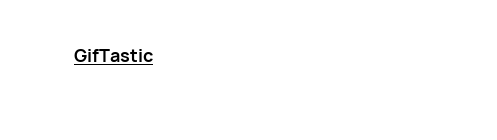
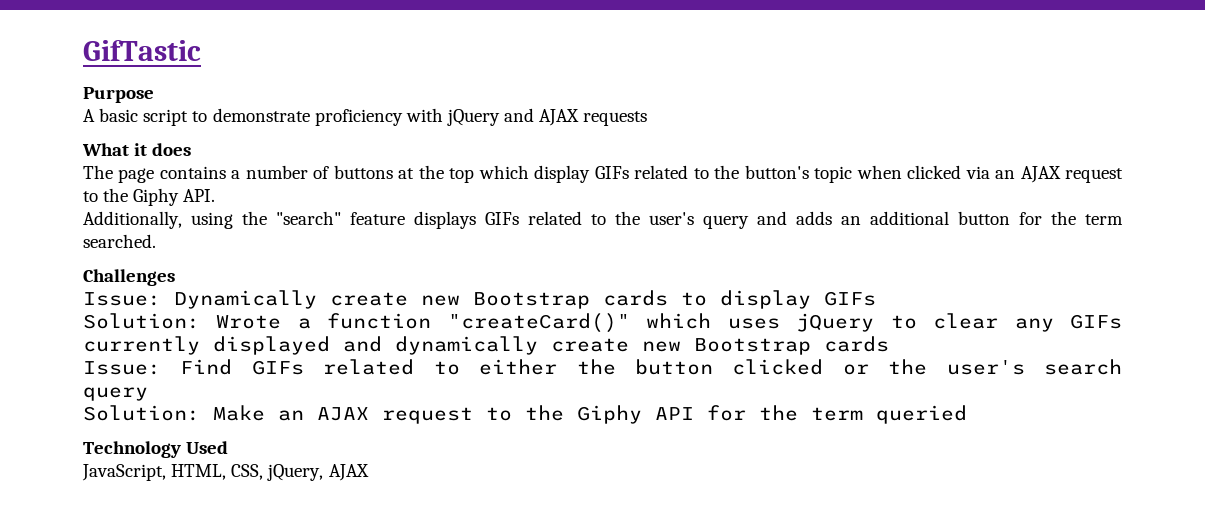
+ Purpose
+ A basic script to demonstrate proficiency with jQuery and AJAX requests
+ What it does
+ The page contains a number of buttons at the top which display GIFs related to the button's topic when clicked via an AJAX request to the Giphy API.
+ Additionally, using the "search" feature displays GIFs related to the user's query and adds an additional button for the term searched.
+ Challenges
+ Issue: Dynamically create new Bootstrap cards to display GIFs
+ Solution: Wrote a function "createCard()" which uses jQuery to clear any GIFs currently displayed and dynamically create new Bootstrap cards
+ Issue: Find GIFs related to either the button clicked or the user's search query
+ Solution: Make an AJAX request to the Giphy API for the term queried
+ Technology Used
+ JavaScript, HTML, CSS, jQuery, AJAX

